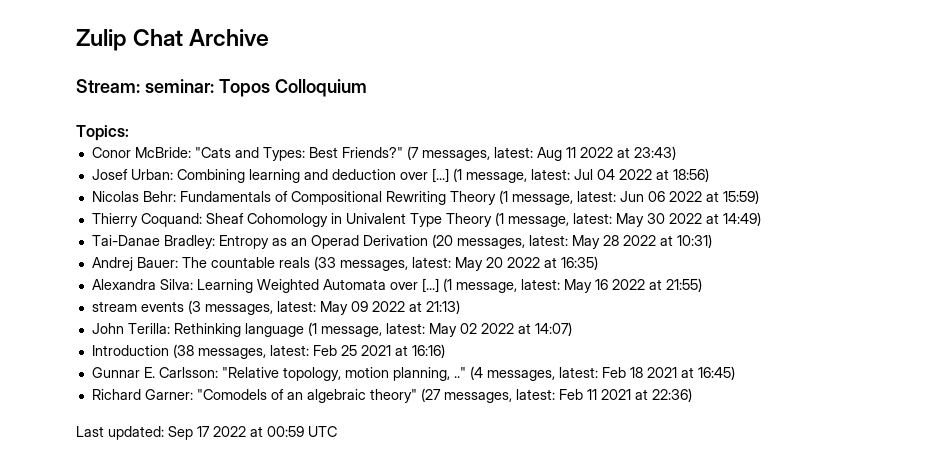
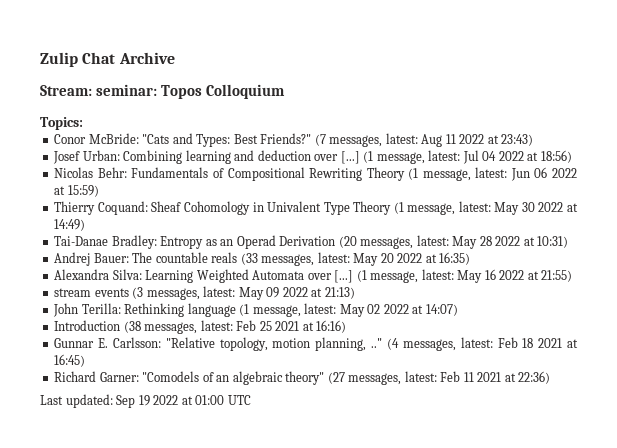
- Last updated: Sep 17 2022 at 00:59 UTC
+ Last updated: Sep 19 2022 at 01:00 UTC

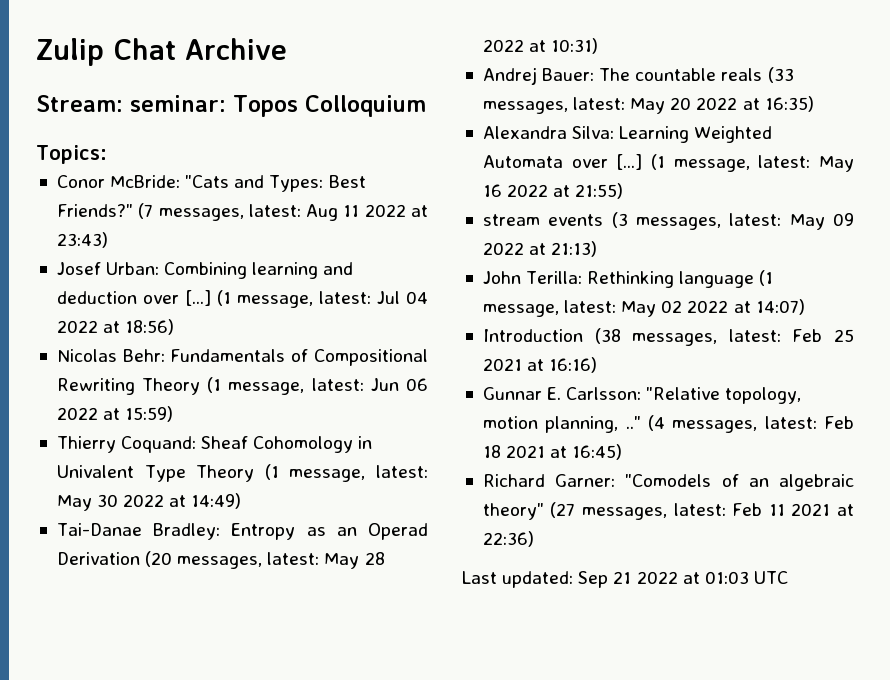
- Last updated: Sep 19 2022 at 01:00 UTC
+ Last updated: Sep 21 2022 at 01:03 UTC

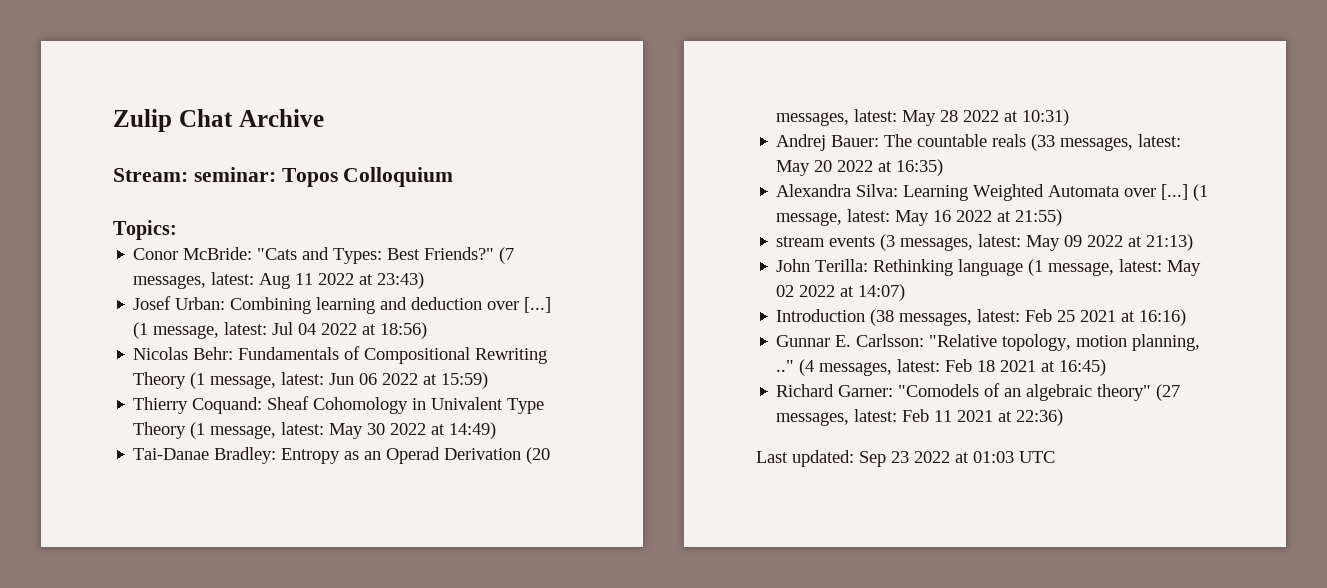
- Last updated: Sep 21 2022 at 01:03 UTC
+ Last updated: Sep 23 2022 at 01:03 UTC

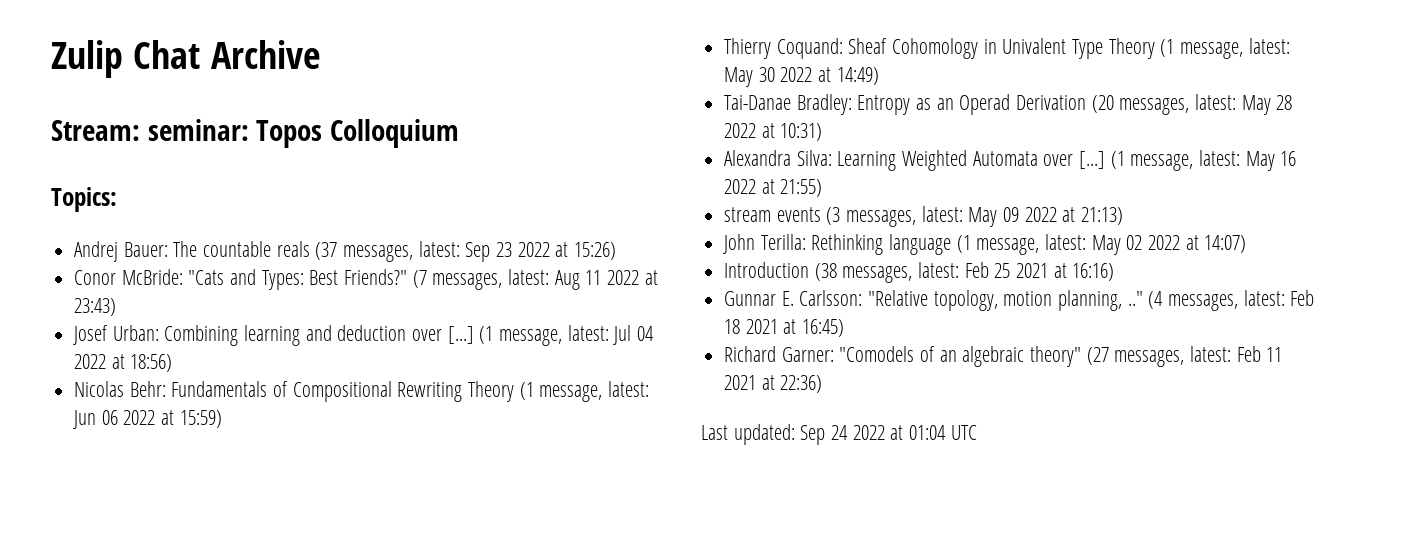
+ Andrej Bauer: The countable reals (37 messages, latest: Sep 23 2022 at 15:26)
- Andrej Bauer: The countable reals (33 messages, latest: May 20 2022 at 16:35)
- Last updated: Sep 23 2022 at 01:03 UTC
+ Last updated: Sep 24 2022 at 01:04 UTC

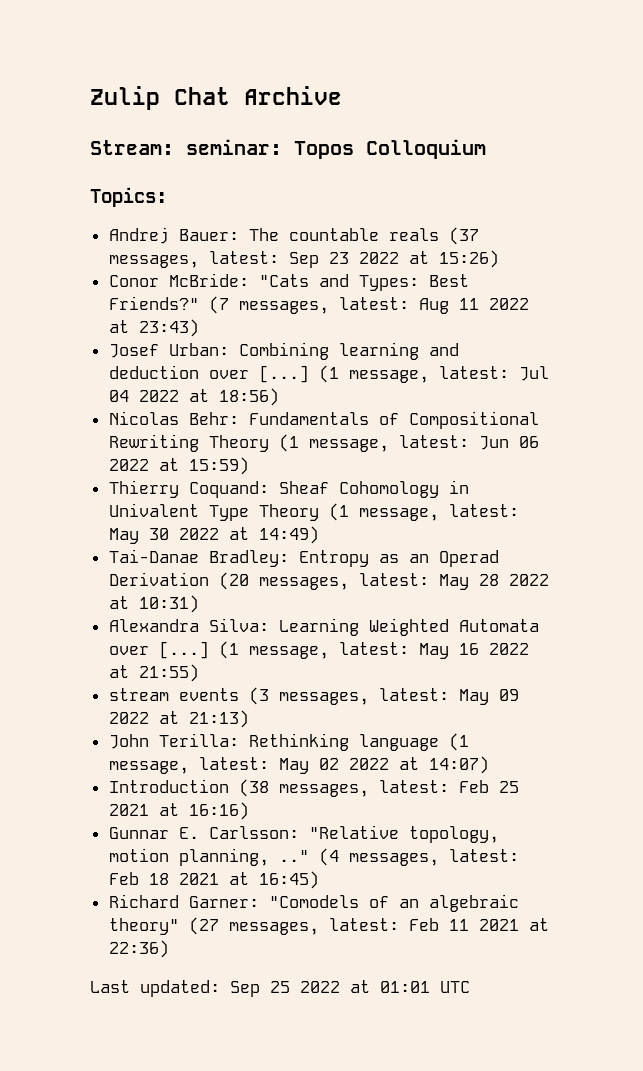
- Last updated: Sep 24 2022 at 01:04 UTC
+ Last updated: Sep 25 2022 at 01:01 UTC

